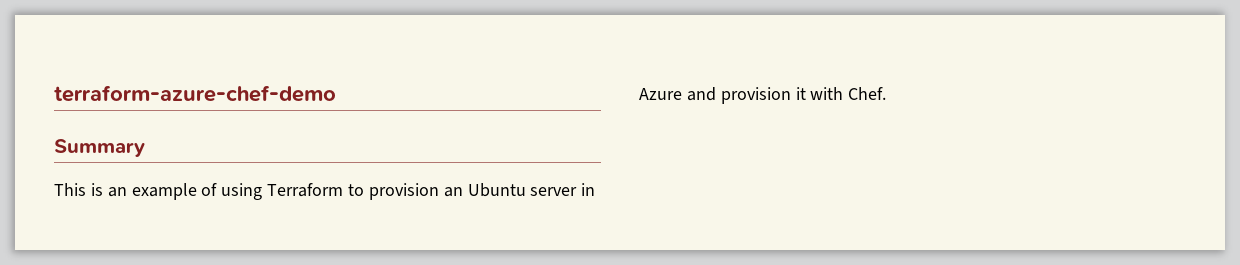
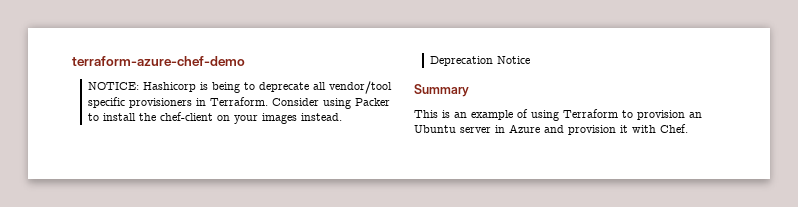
+ NOTICE: Hashicorp is being to deprecate all vendor/tool specific provisioners in Terraform. Consider using Packer to install the chef-client on your images instead. Deprecation Notice

